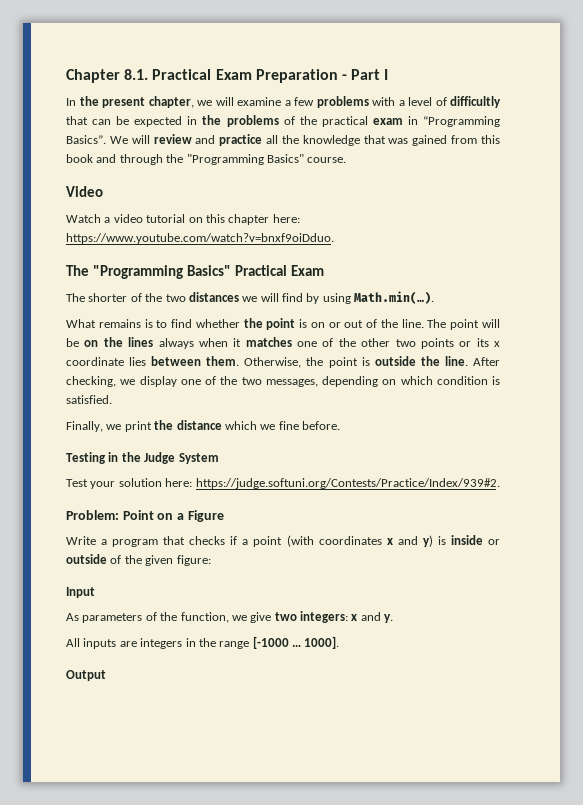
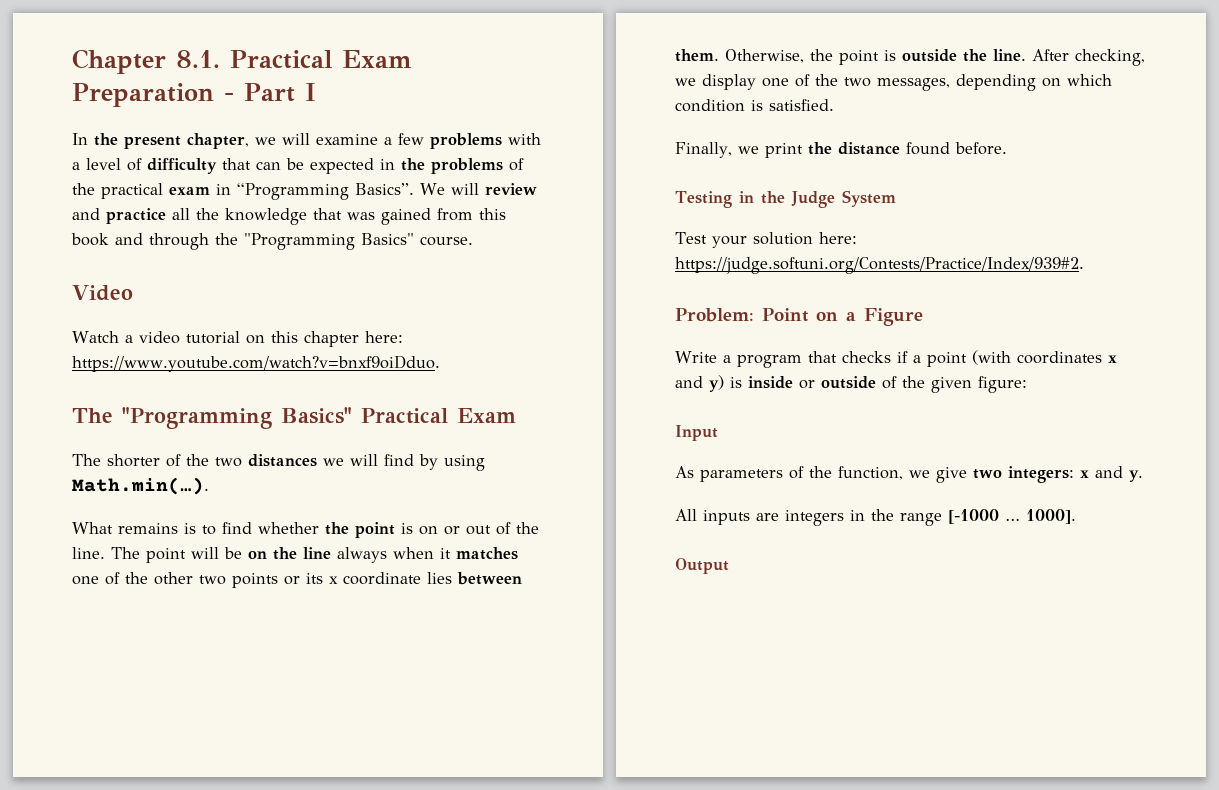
- In the present chapter, we will examine a few problems with a level of difficultly that can be expected in the problems of the practical exam in “Programming Basics”.
+ In the present chapter, we will examine a few problems with a level of difficulty that can be expected in the problems of the practical exam in “Programming Basics”.
- The point will be on the lines always when it matches one of the other two points or its x coordinate lies between them.
+ The point will be on the line always when it matches one of the other two points or its x coordinate lies between them.
- Finally, we print the distance which we fine before.
+ Finally, we print the distance found before.

